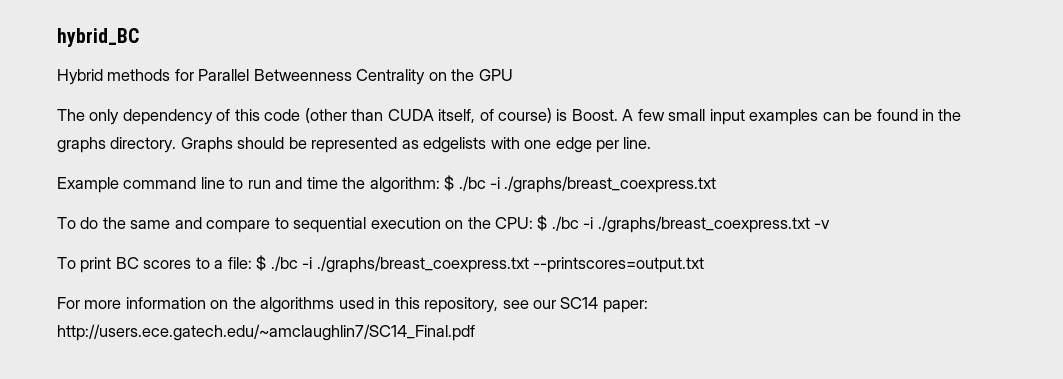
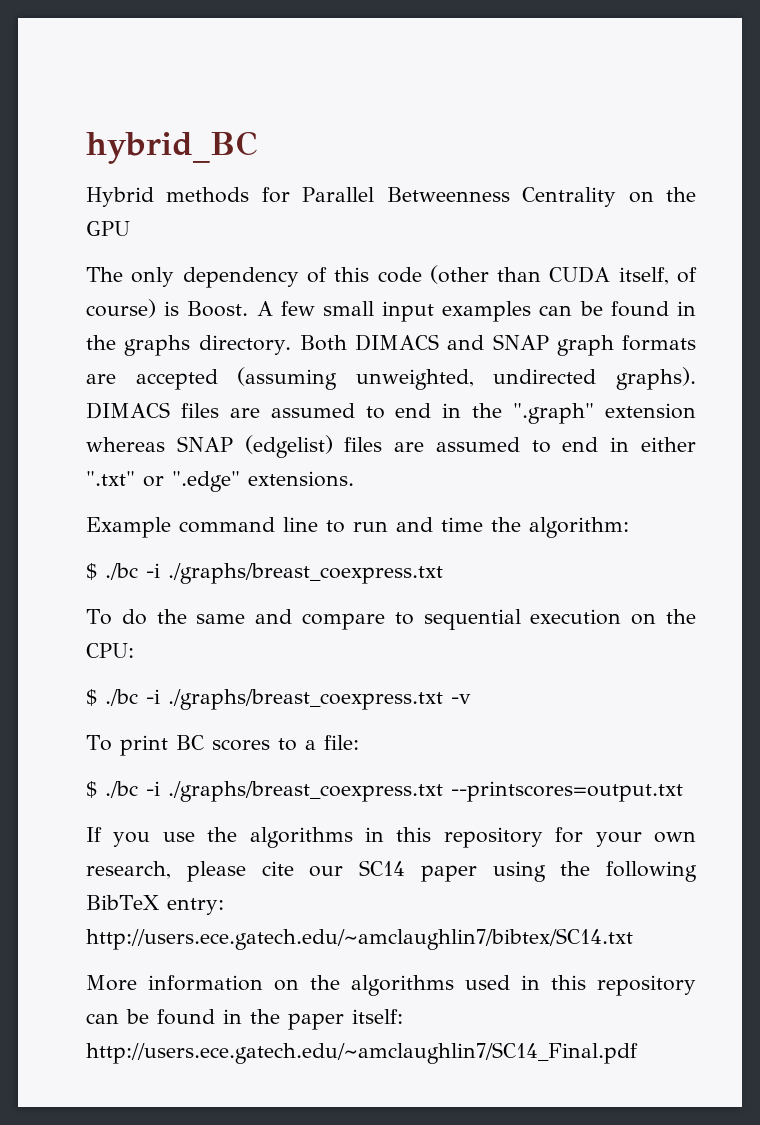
- Graphs should be represented as edgelists with one edge per line.
+ Both DIMACS and SNAP graph formats are accepted (assuming unweighted, undirected graphs). DIMACS files are assumed to end in the ".graph" extension whereas SNAP (edgelist) files are assumed to end in either ".txt" or ".edge" extensions.
- Example command line to run and time the algorithm: $ ./bc -i ./graphs/breast_coexpress.txt
+ Example command line to run and time the algorithm:
+ $ ./bc -i ./graphs/breast_coexpress.txt
- To do the same and compare to sequential execution on the CPU: $ ./bc -i ./graphs/breast_coexpress.txt -v
+ To do the same and compare to sequential execution on the CPU:
+ $ ./bc -i ./graphs/breast_coexpress.txt -v
- To print BC scores to a file: $ ./bc -i ./graphs/breast_coexpress.txt --printscores=output.txt
+ To print BC scores to a file:
+ $ ./bc -i ./graphs/breast_coexpress.txt --printscores=output.txt
- For more information on the algorithms used in this repository, see our SC14 paper: http://users.ece.gatech.edu/~amclaughlin7/SC14_Final.pdf
+ If you use the algorithms in this repository for your own research, please cite our SC14 paper using the following BibTeX entry: http://users.ece.gatech.edu/~amclaughlin7/bibtex/SC14.txt
+ More information on the algorithms used in this repository can be found in the paper itself: http://users.ece.gatech.edu/~amclaughlin7/SC14_Final.pdf

